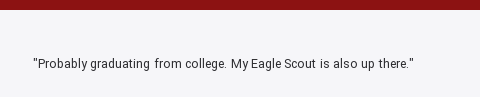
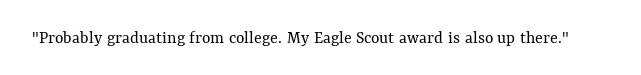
- My Eagle Scout is also up there."
+ My Eagle Scout award is also up there."

